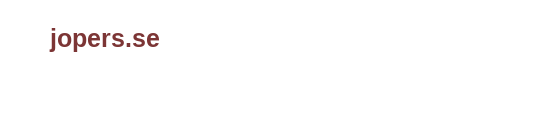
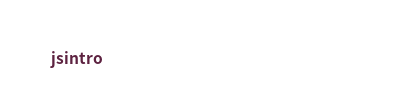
- jopers.se
+ jsintro

